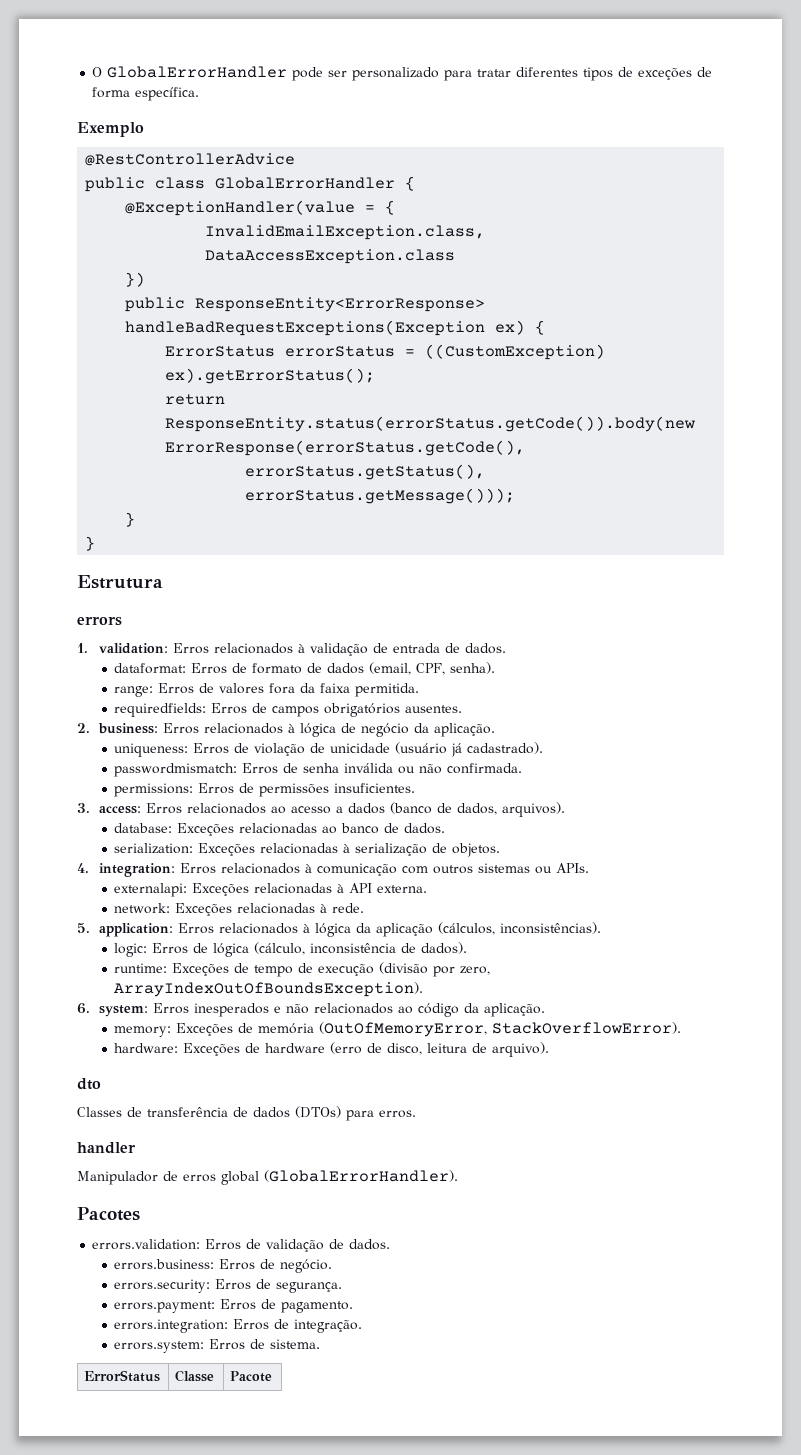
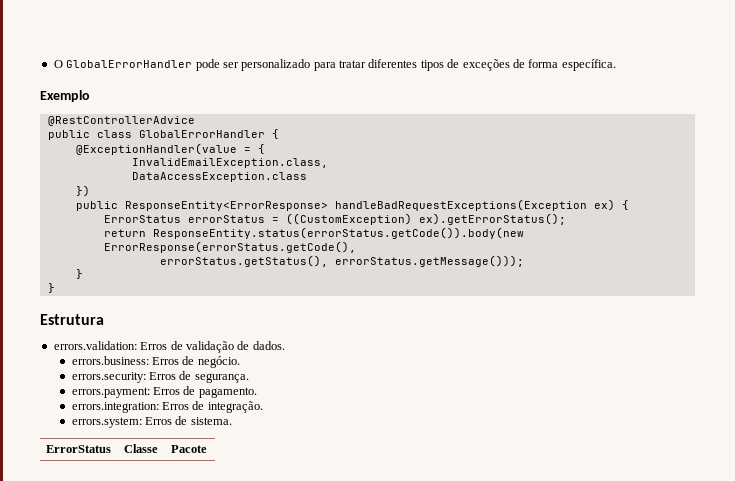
- errors
- 1. validation: Erros relacionados à validação de entrada de dados.
- dataformat: Erros de formato de dados (email, CPF, senha).
- range: Erros de valores fora da faixa permitida.
- requiredfields: Erros de campos obrigatórios ausentes.
- 2. business: Erros relacionados à lógica de negócio da aplicação.
- uniqueness: Erros de violação de unicidade (usuário já cadastrado).
- passwordmismatch: Erros de senha inválida ou não confirmada.
- permissions: Erros de permissões insuficientes.
- 3. access: Erros relacionados ao acesso a dados (banco de dados, arquivos).
- database: Exceções relacionadas ao banco de dados.
- serialization: Exceções relacionadas à serialização de objetos.
- 4. integration: Erros relacionados à comunicação com outros sistemas ou APIs.
- externalapi: Exceções relacionadas à API externa.
- network: Exceções relacionadas à rede.
- 5. application: Erros relacionados à lógica da aplicação (cálculos, inconsistências).
- logic: Erros de lógica (cálculo, inconsistência de dados).
- runtime: Exceções de tempo de execução (divisão por zero, ArrayIndexOutOfBoundsException).
- 6. system: Erros inesperados e não relacionados ao código da aplicação.
- memory: Exceções de memória (OutOfMemoryError, StackOverflowError).
- hardware: Exceções de hardware (erro de disco, leitura de arquivo).
- dto
- Classes de transferência de dados (DTOs) para erros.
- handler
- Manipulador de erros global (GlobalErrorHandler).
- Pacotes

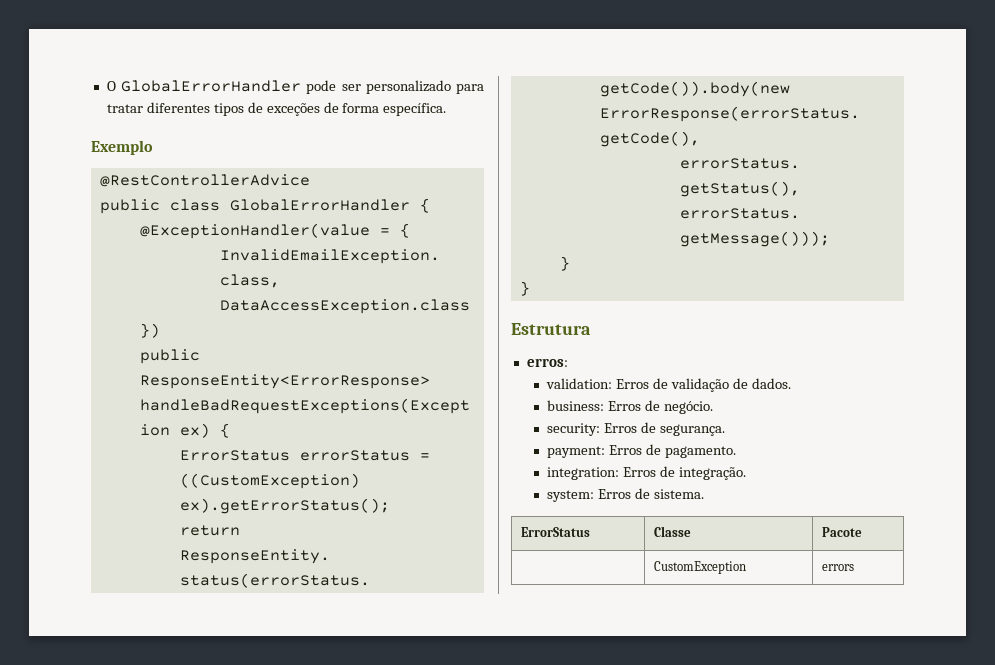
- errors.validation: Erros de validação de dados.
+ erros:
+ validation: Erros de validação de dados.
- errors.business: Erros de negócio.
+ business: Erros de negócio.
- errors.security: Erros de segurança.
+ security: Erros de segurança.
- errors.payment: Erros de pagamento.
+ payment: Erros de pagamento.
- errors.integration: Erros de integração.
+ integration: Erros de integração.
- errors.system: Erros de sistema.
+ system: Erros de sistema.
+ | CustomException | errors

